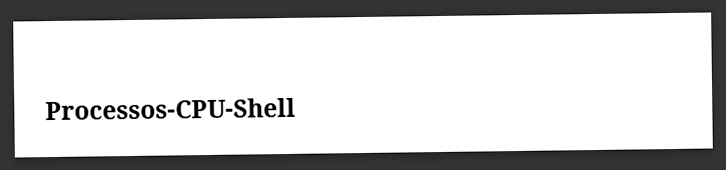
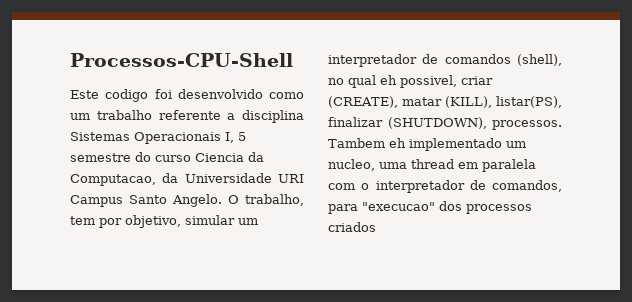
+ Este codigo foi desenvolvido como um trabalho referente a disciplina Sistemas Operacionais I, 5 semestre do curso Ciencia da Computacao, da Universidade URI Campus Santo Angelo. O trabalho, tem por objetivo, simular um interpretador de comandos (shell), no qual eh possivel, criar (CREATE), matar (KILL), listar(PS), finalizar (SHUTDOWN), processos. Tambem eh implementado um nucleo, uma thread em paralela com o interpretador de comandos, para "execucao" dos processos criados

